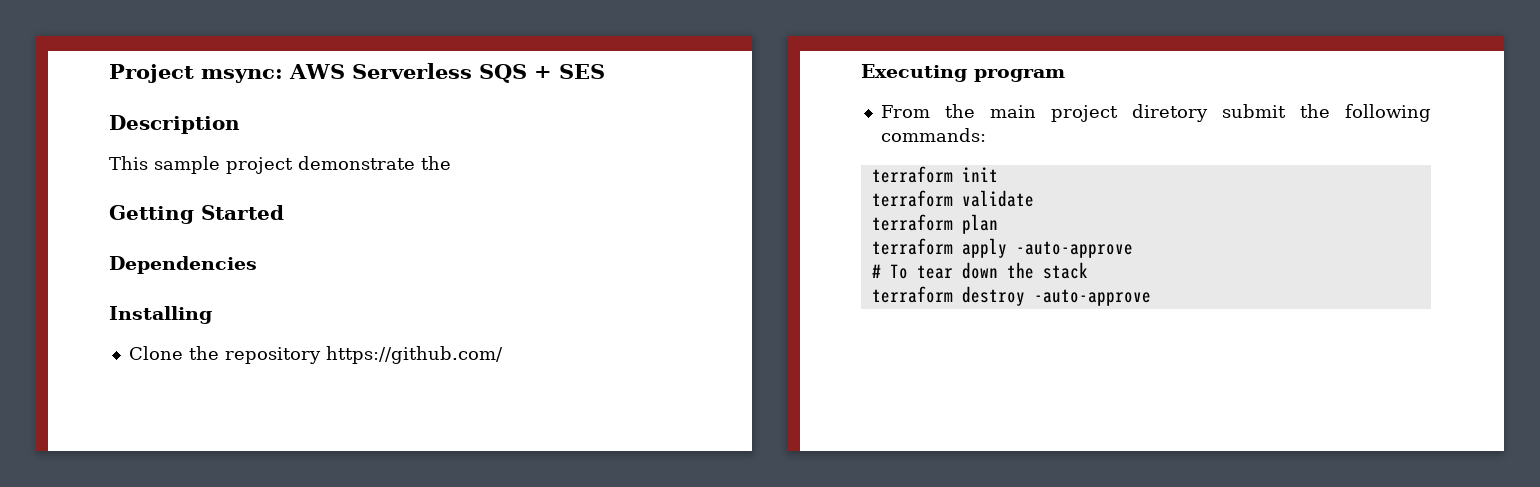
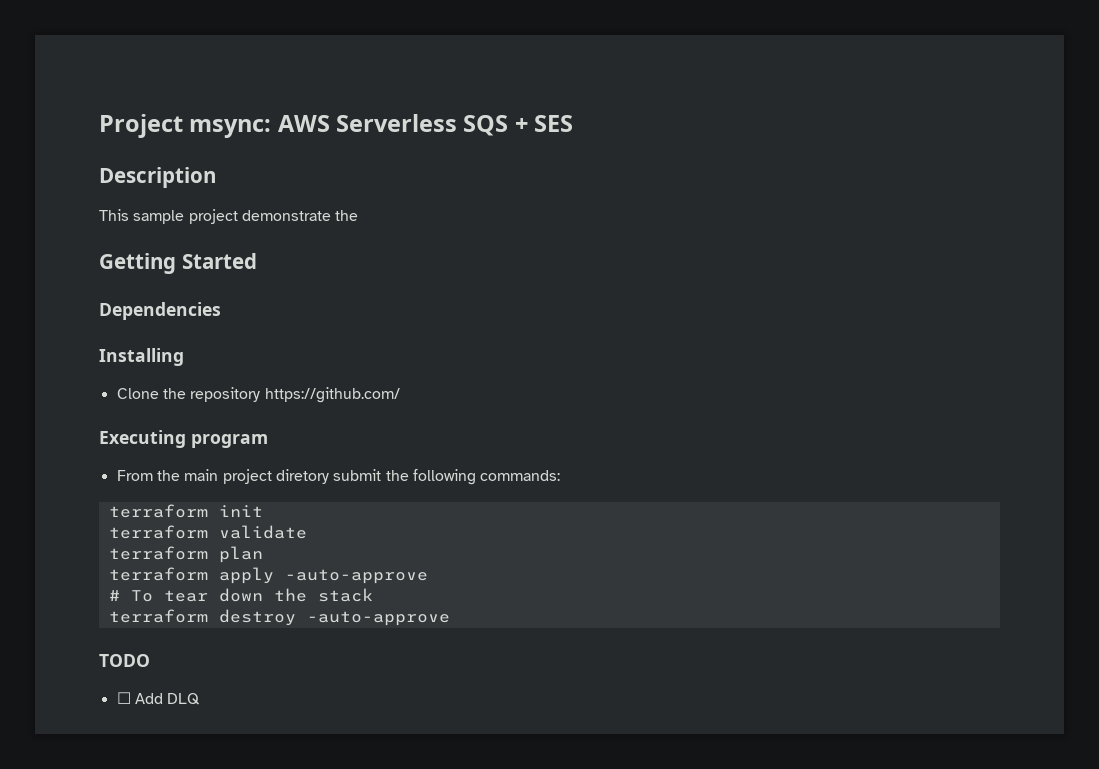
+ TODO
+ ☐ Add DLQ

